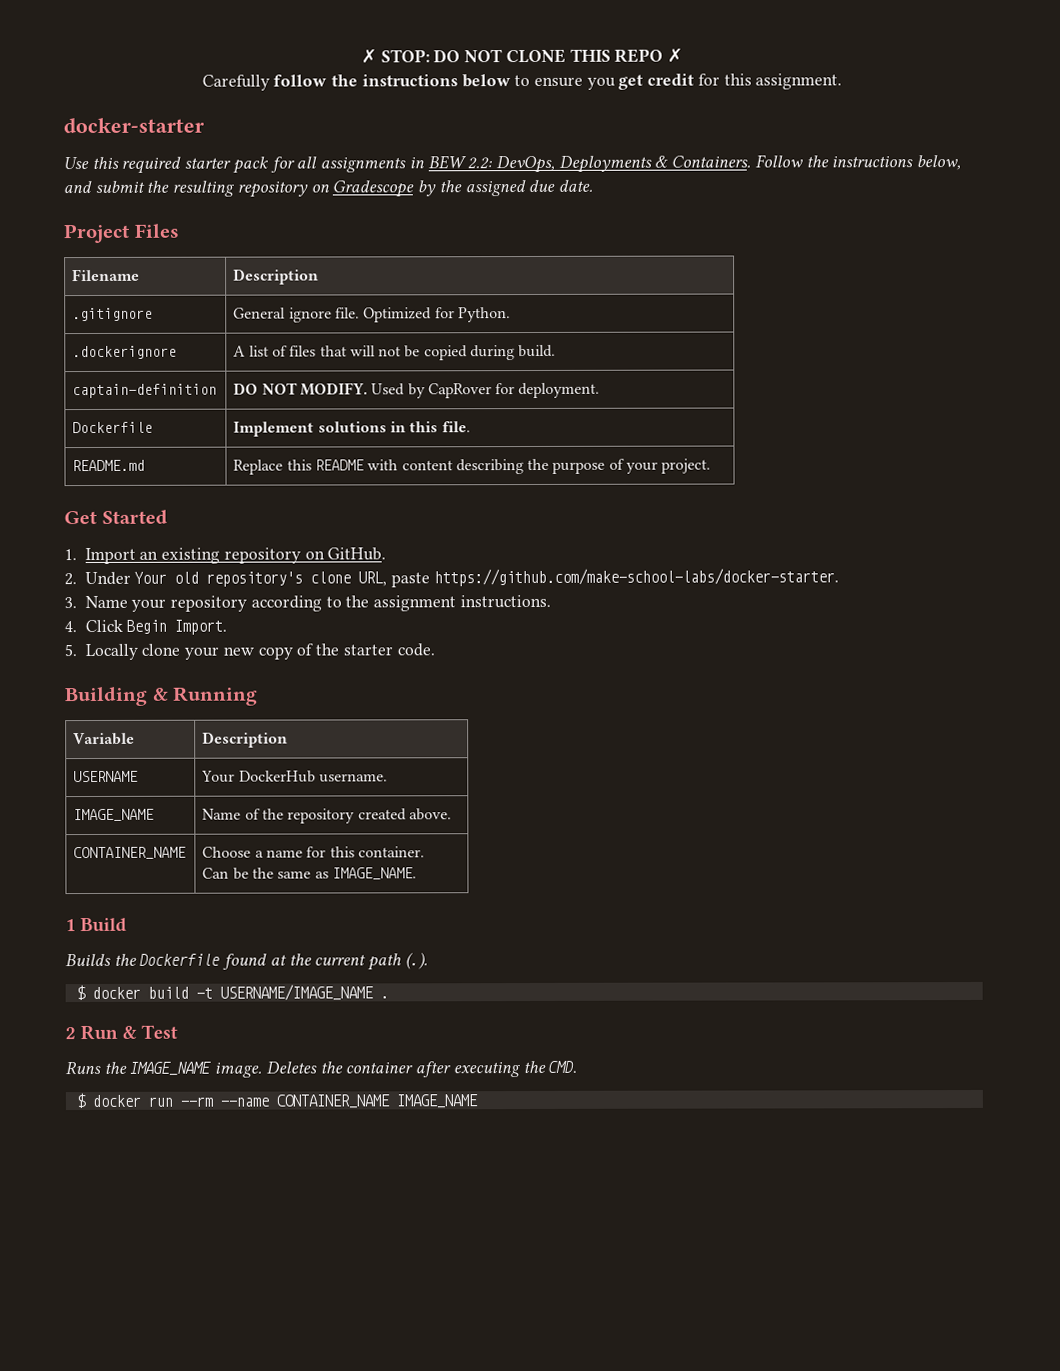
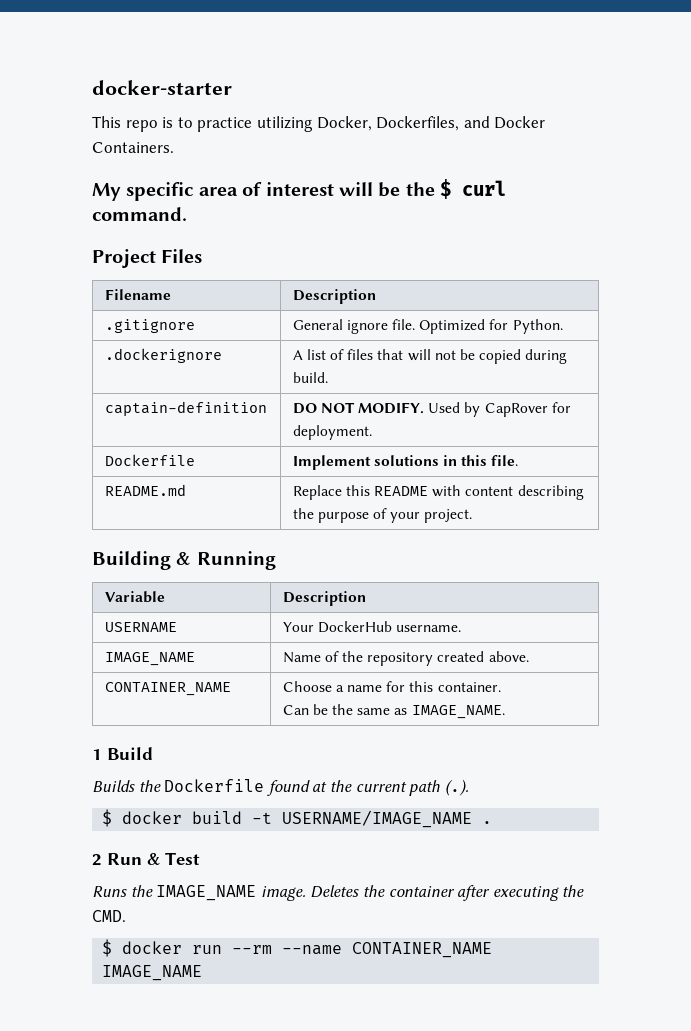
- ✗ STOP: DO NOT CLONE THIS REPO ✗
- Carefully follow the instructions below to ensure you get credit for this assignment.
  docker-starter
- Use this required starter pack for all assignments in BEW 2.2: DevOps, Deployments & Containers. Follow the instructions below, and submit the resulting repository on Gradescope by the assigned due date.
+ This repo is to practice utilizing Docker, Dockerfiles, and Docker Containers.
+ My specific area of interest will be the $ curl command.
- Get Started
- 1. Import an existing repository on GitHub.
- 2. Under Your old repository's clone URL, paste https://github.com/make-school-labs/docker-starter.
- 3. Name your repository according to the assignment instructions.
- 4. Click Begin Import.
- 5. Locally clone your new copy of the starter code.

